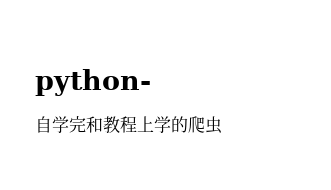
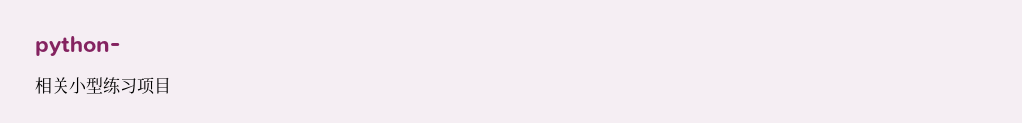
- 自学完和教程上学的爬虫
+ 相关小型练习项目

